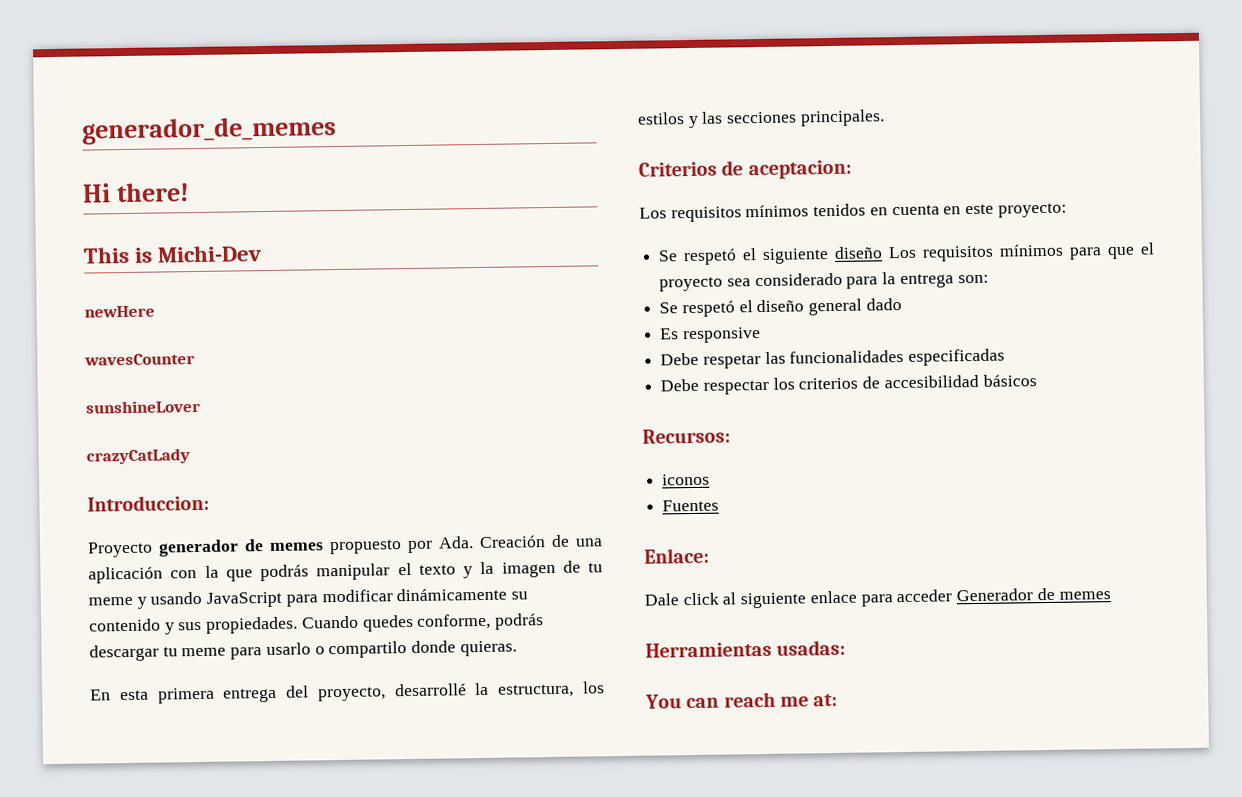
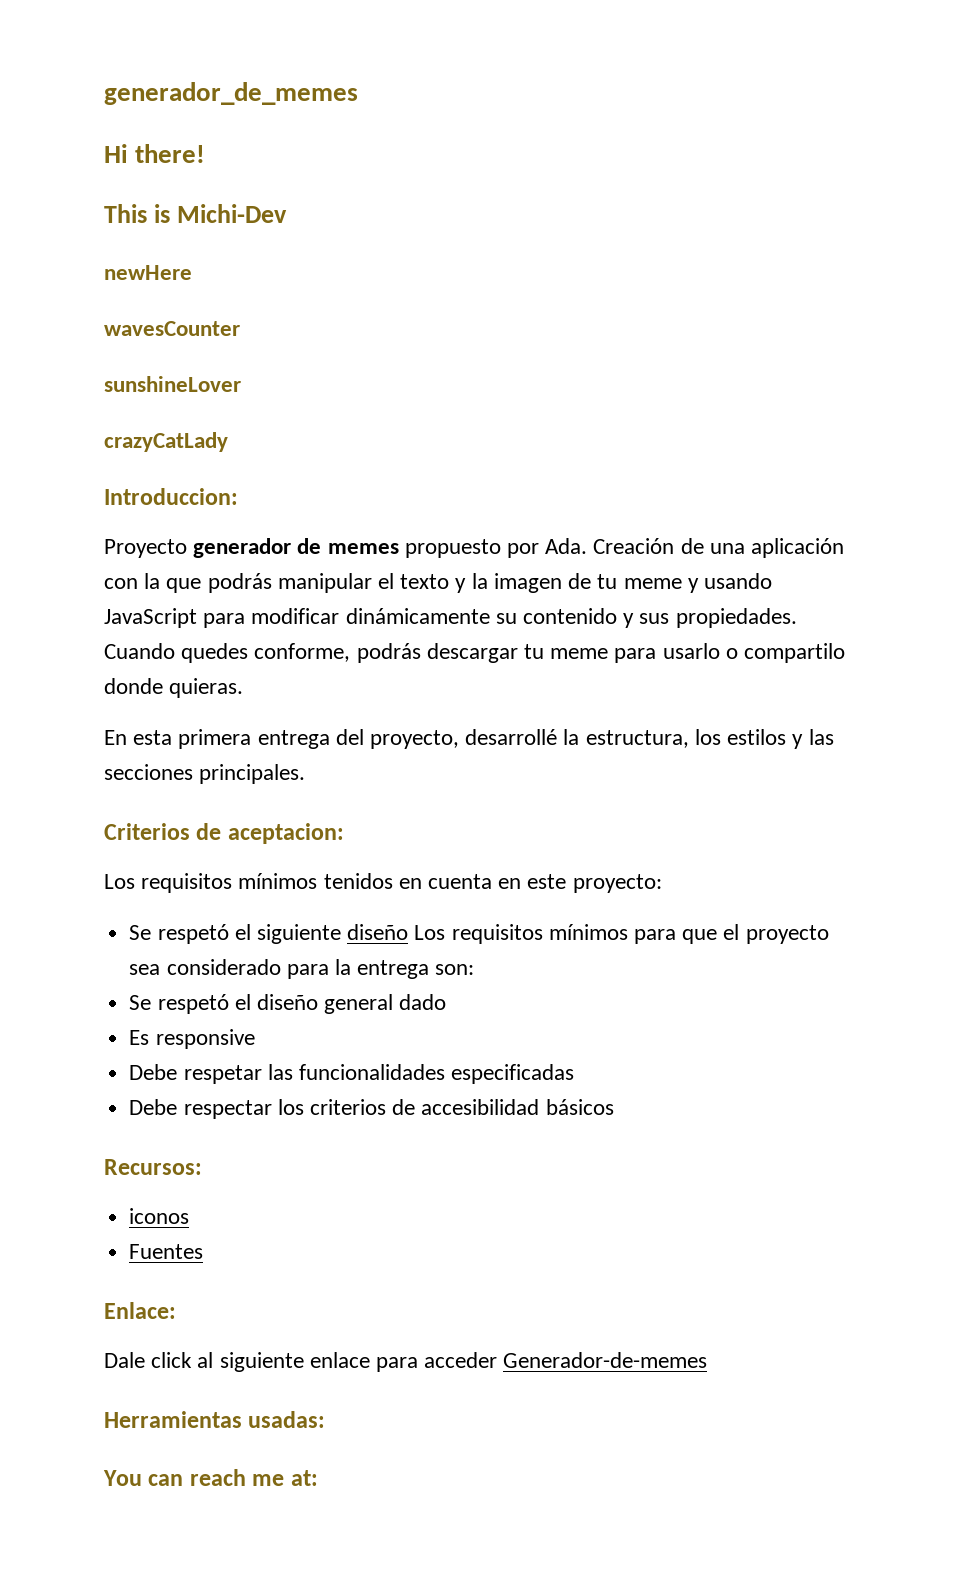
- Dale click al siguiente enlace para acceder Generador de memes
+ Dale click al siguiente enlace para acceder Generador-de-memes

